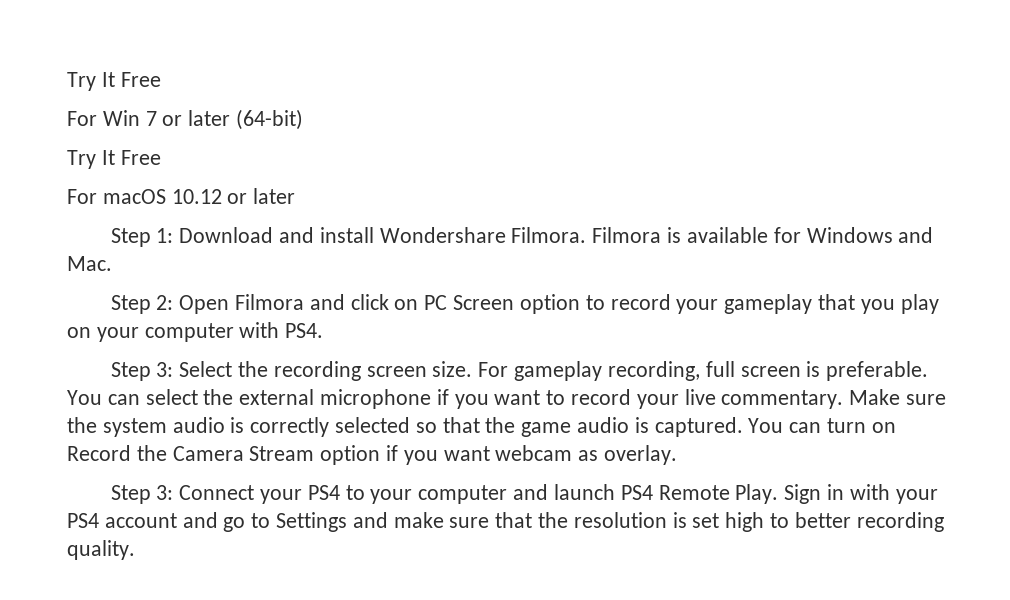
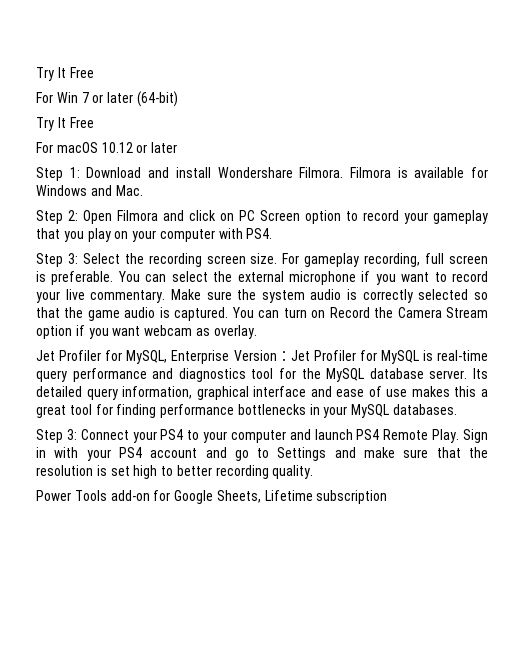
+ Jet Profiler for MySQL, Enterprise Version：Jet Profiler for MySQL is real-time query performance and diagnostics tool for the MySQL database server. Its detailed query information, graphical interface and ease of use makes this a great tool for finding performance bottlenecks in your MySQL databases.
+ Power Tools add-on for Google Sheets, Lifetime subscription

